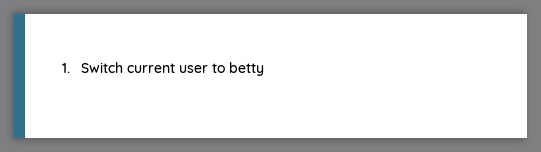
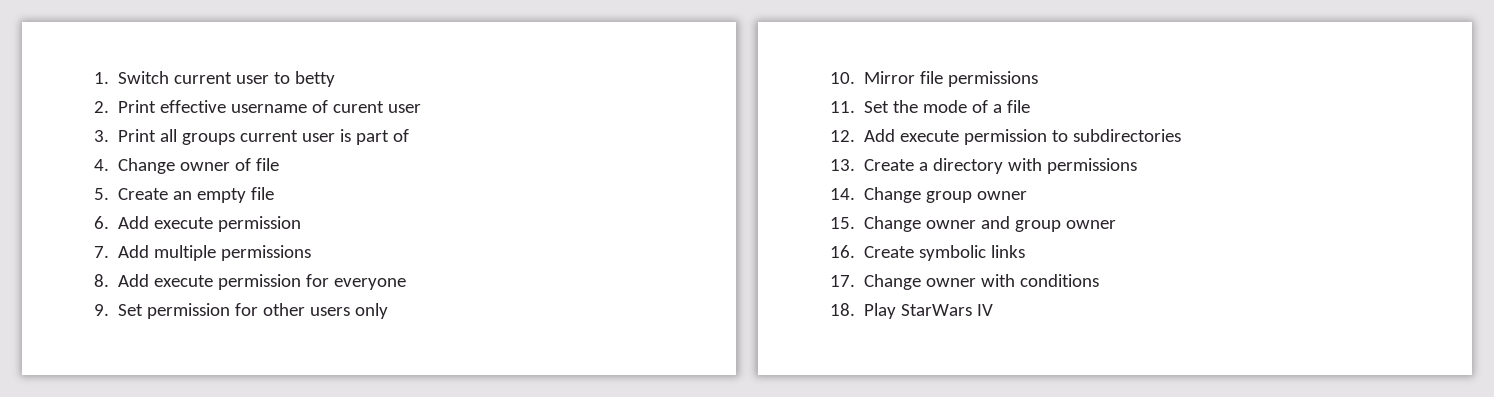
+ 2. Print effective username of curent user
+ 3. Print all groups current user is part of
+ 4. Change owner of file
+ 5. Create an empty file
+ 6. Add execute permission
+ 7. Add multiple permissions
+ 8. Add execute permission for everyone
+ 9. Set permission for other users only
+ 10. Mirror file permissions
+ 11. Set the mode of a file
+ 12. Add execute permission to subdirectories
+ 13. Create a directory with permissions
+ 14. Change group owner
+ 15. Change owner and group owner
+ 16. Create symbolic links
+ 17. Change owner with conditions
+ 18. Play StarWars IV

